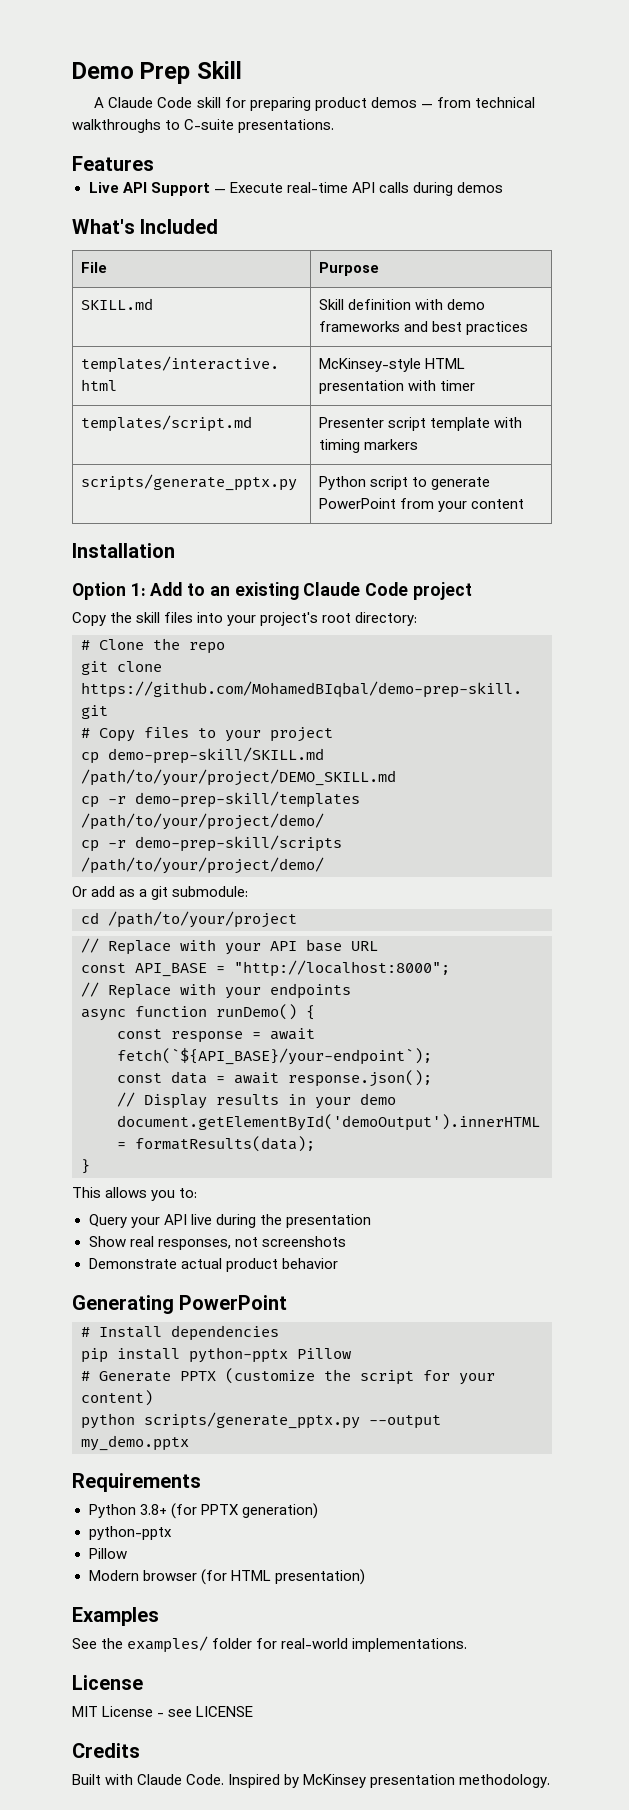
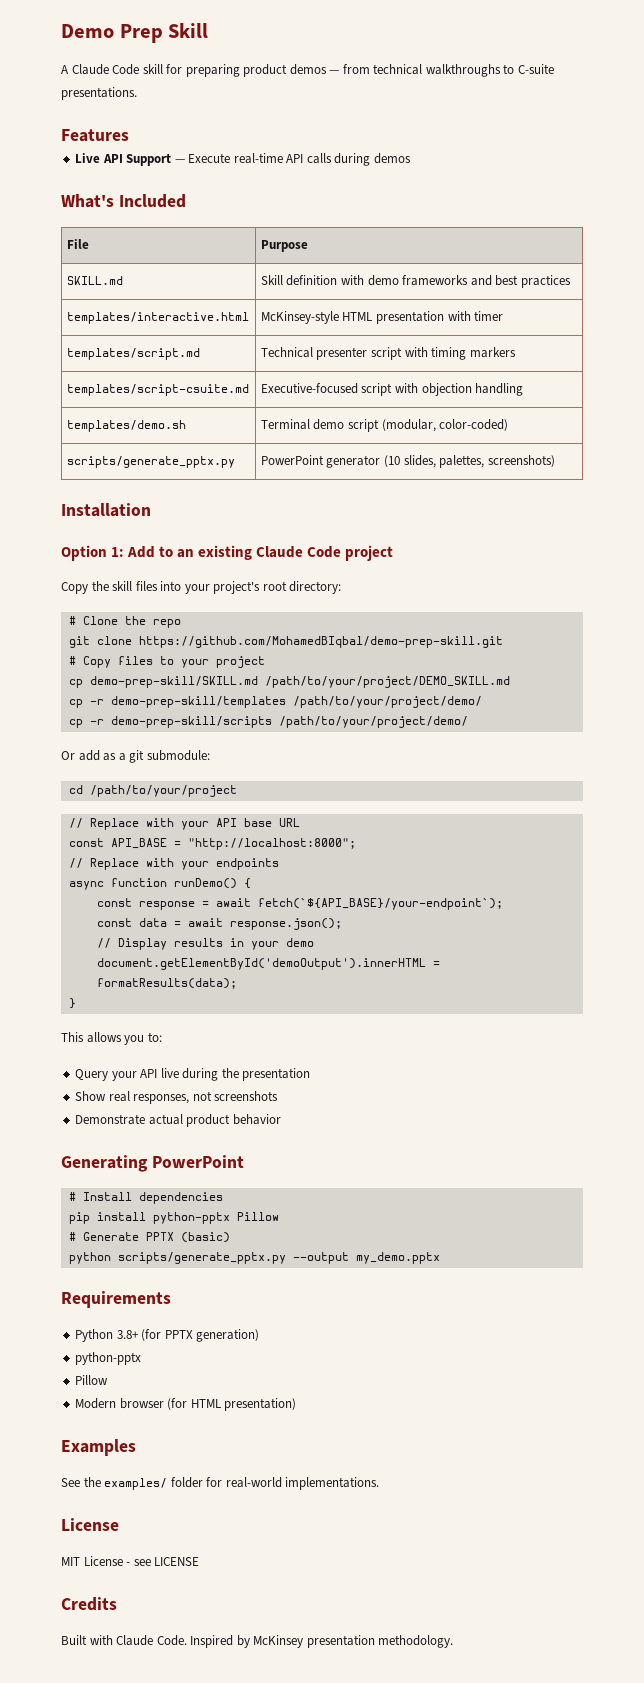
- templates/script.md | Presenter script template with timing markers
+ templates/script.md | Technical presenter script with timing markers
- scripts/generate_pptx.py | Python script to generate PowerPoint from your content
+ templates/script-csuite.md | Executive-focused script with objection handling
+ templates/demo.sh | Terminal demo script (modular, color-coded)
+ scripts/generate_pptx.py | PowerPoint generator (10 slides, palettes, screenshots)
- # Generate PPTX (customize the script for your content)
+ # Generate PPTX (basic)

